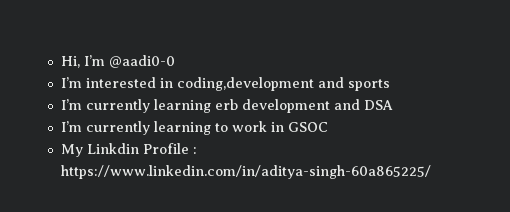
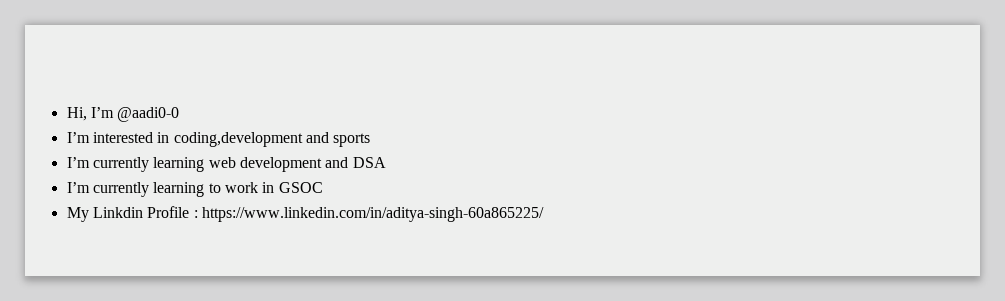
- I’m currently learning erb development and DSA
+ I’m currently learning web development and DSA

